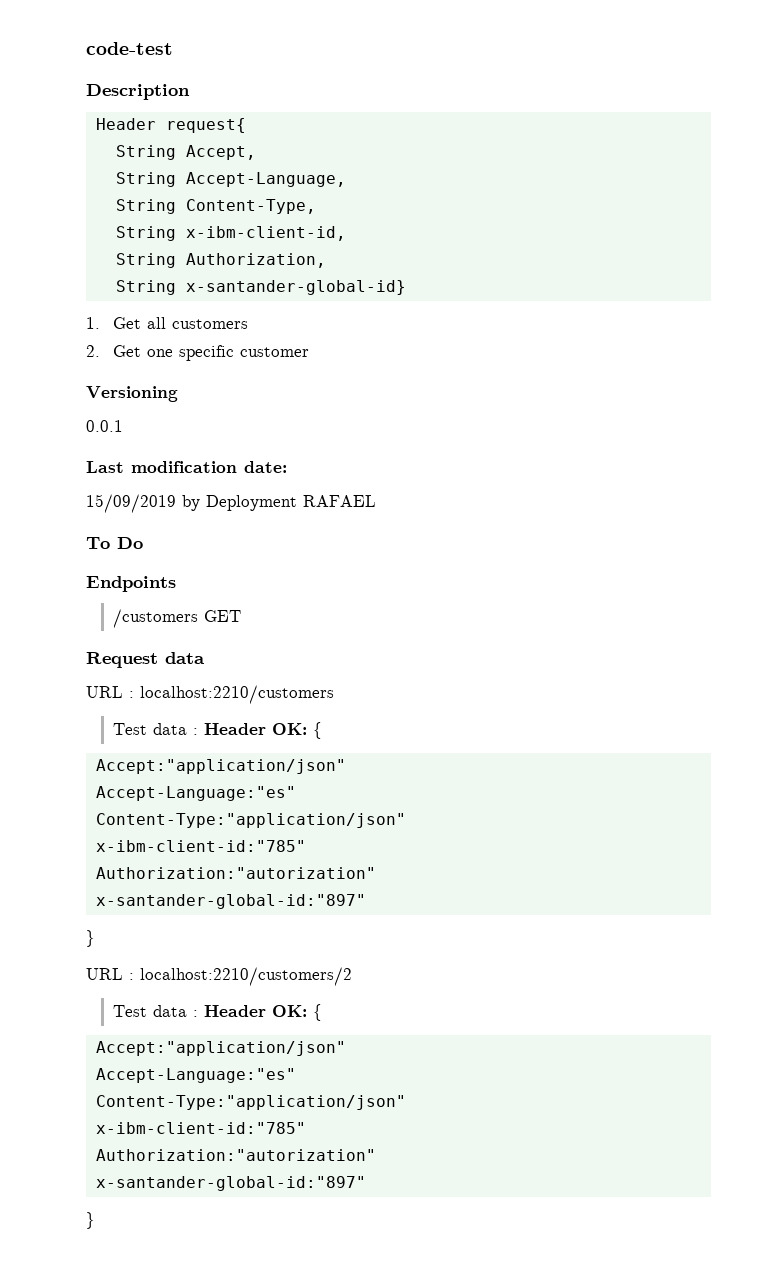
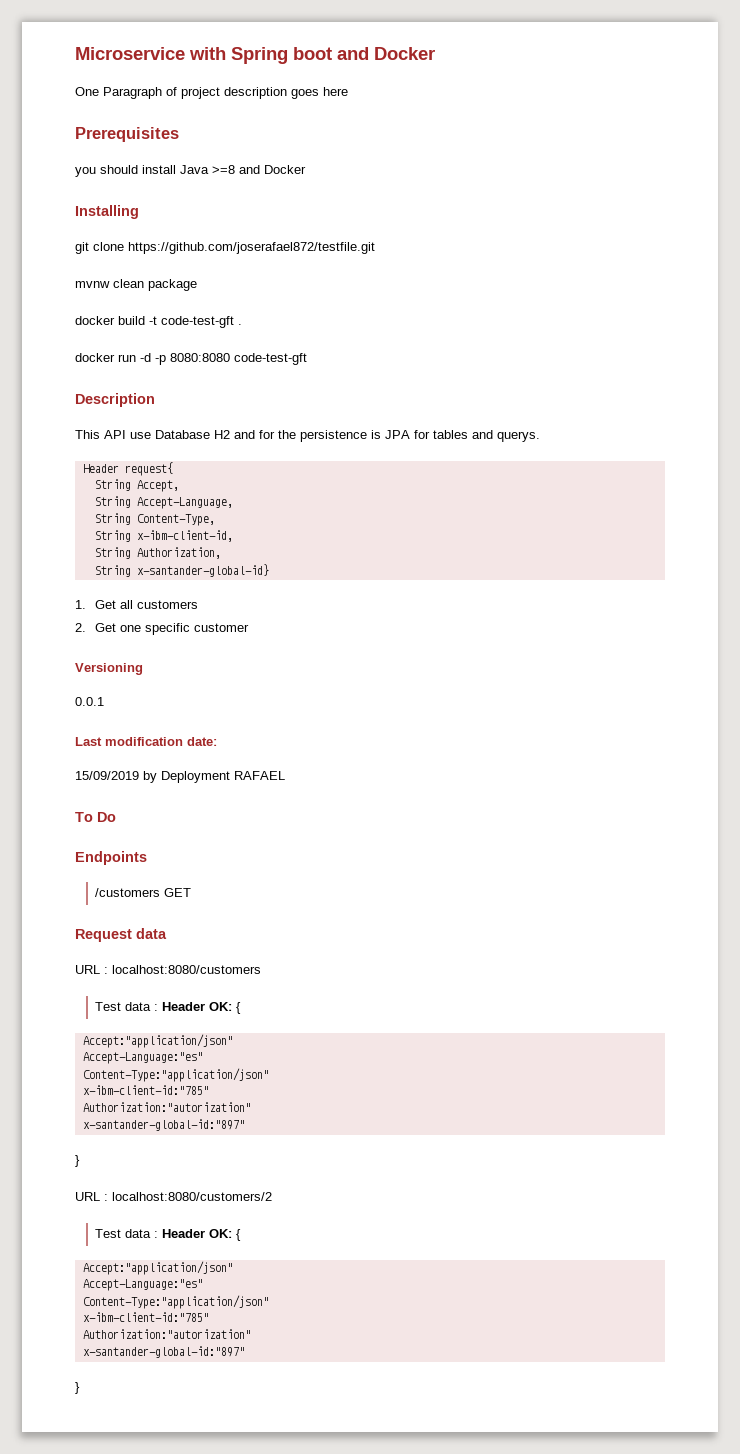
- code-test
+ Microservice with Spring boot and Docker
+ One Paragraph of project description goes here
+ Prerequisites
+ you should install Java >=8 and Docker
+ Installing
+ git clone https://github.com/joserafael872/testfile.git
+ mvnw clean package
+ docker build -t code-test-gft .
+ docker run -d -p 8080:8080 code-test-gft
  Description
+ This API use Database H2 and for the persistence is JPA for tables and querys.
- URL : localhost:2210/customers
+ URL : localhost:8080/customers
- URL : localhost:2210/customers/2
+ URL : localhost:8080/customers/2

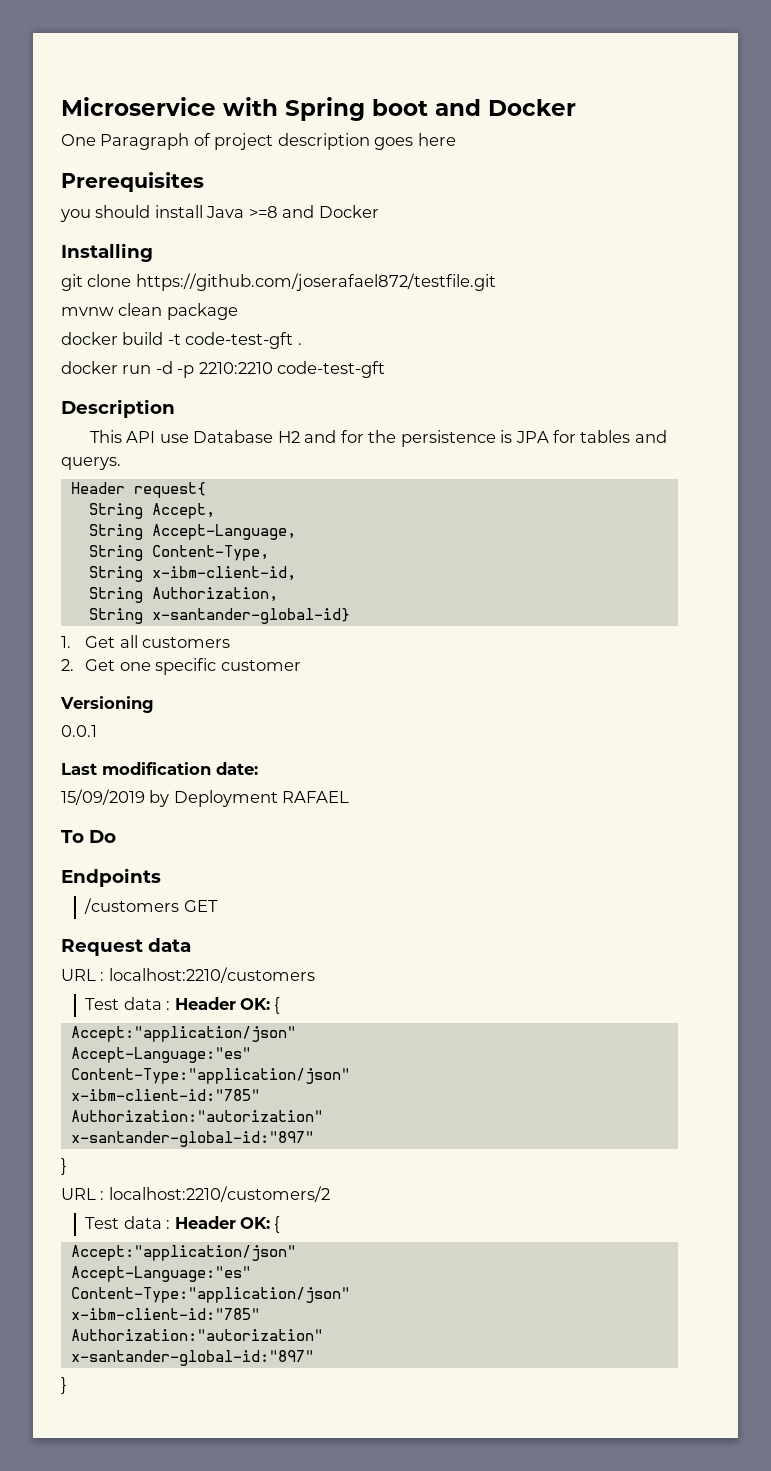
- docker run -d -p 8080:8080 code-test-gft
+ docker run -d -p 2210:2210 code-test-gft
- URL : localhost:8080/customers
+ URL : localhost:2210/customers
- URL : localhost:8080/customers/2
+ URL : localhost:2210/customers/2

